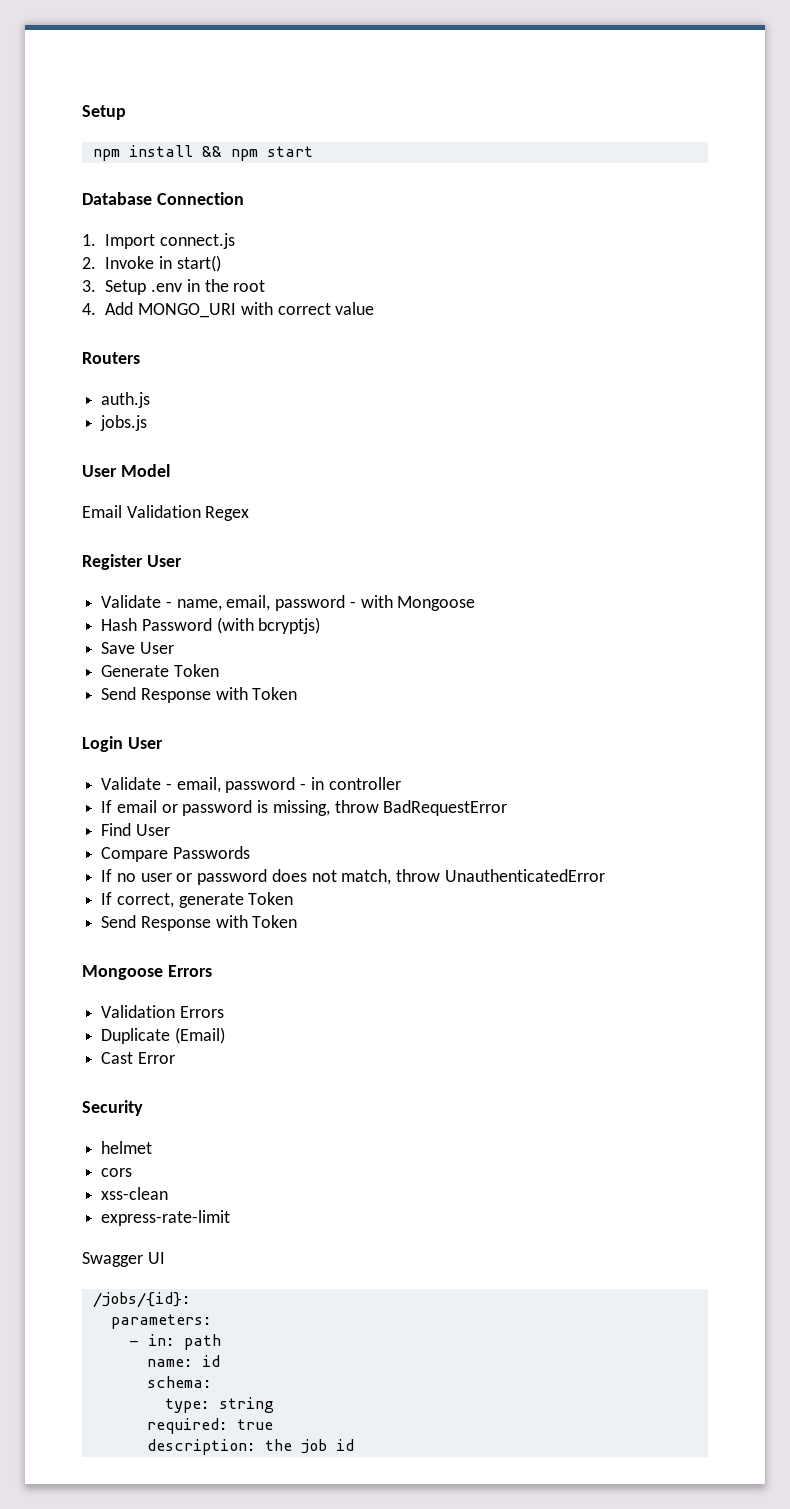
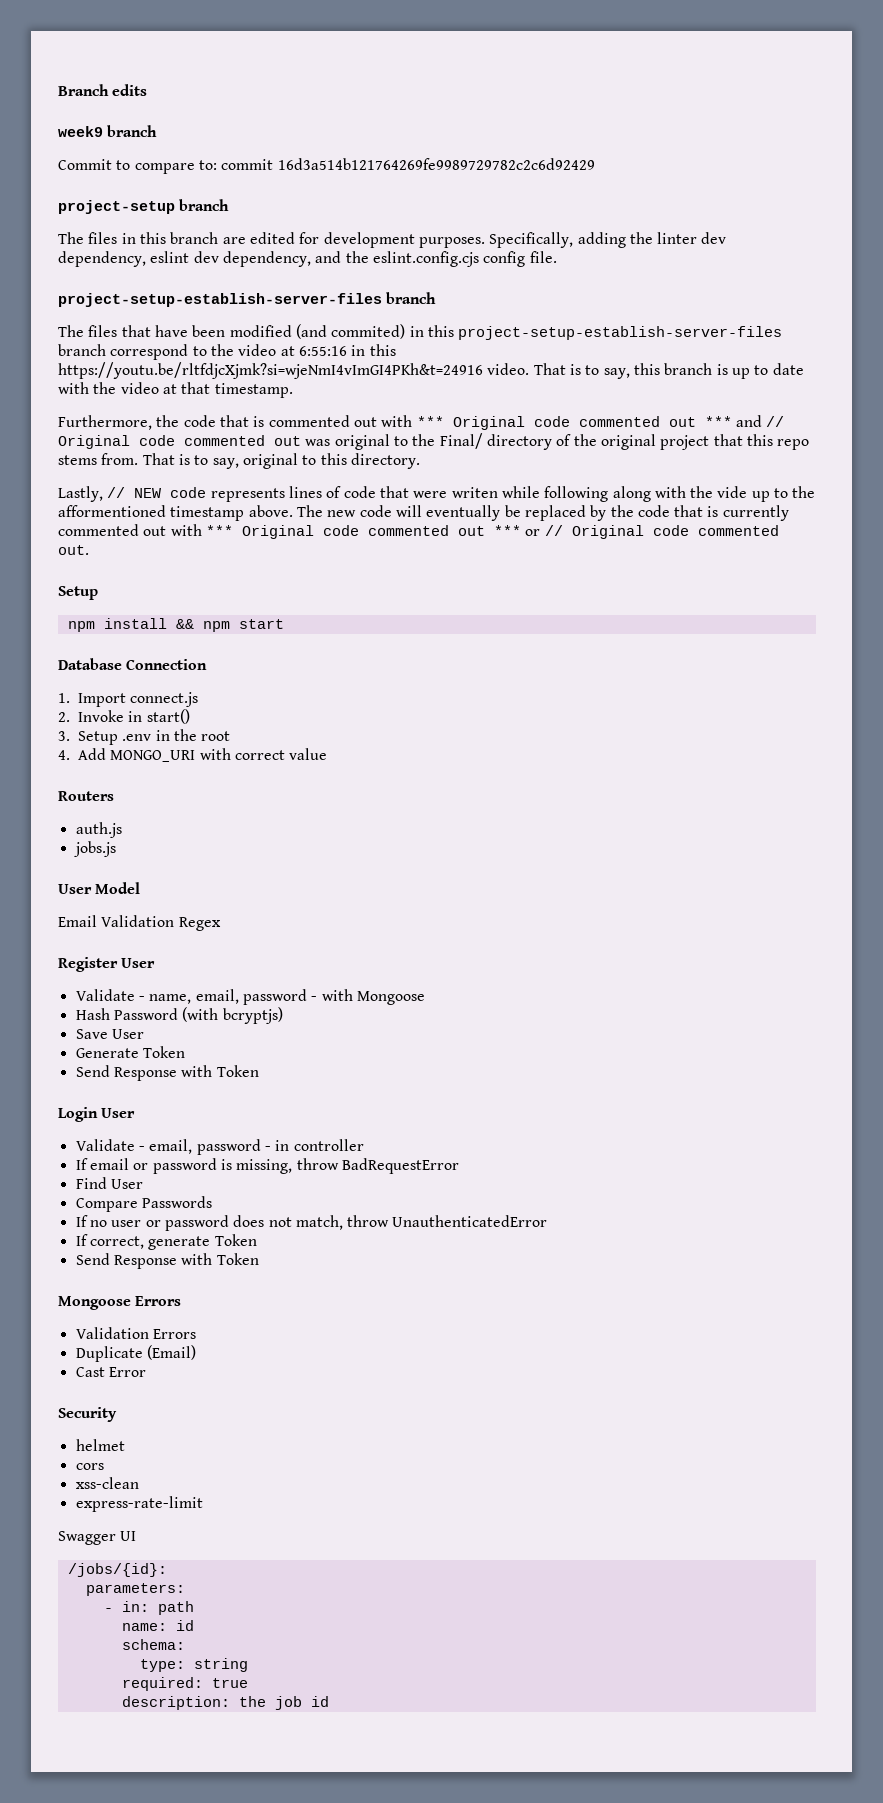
+ Branch edits
+ week9 branch
+ Commit to compare to: commit 16d3a514b121764269fe9989729782c2c6d92429
+ project-setup branch
+ The files in this branch are edited for development purposes. Specifically, adding the linter dev dependency, eslint dev dependency, and the eslint.config.cjs config file.
+ project-setup-establish-server-files branch
+ The files that have been modified (and commited) in this project-setup-establish-server-files branch correspond to the video at 6:55:16 in this https://youtu.be/rltfdjcXjmk?si=wjeNmI4vImGI4PKh&t=24916 video. That is to say, this branch is up to date with the video at that timestamp.
+ Furthermore, the code that is commented out with *** Original code commented out *** and // Original code commented out was original to the Final/ directory of the original project that this repo stems from. That is to say, original to this directory.
+ Lastly, // NEW code represents lines of code that were writen while following along with the vide up to the afformentioned timestamp above. The new code will eventually be replaced by the code that is currently commented out with *** Original code commented out *** or // Original code commented out.

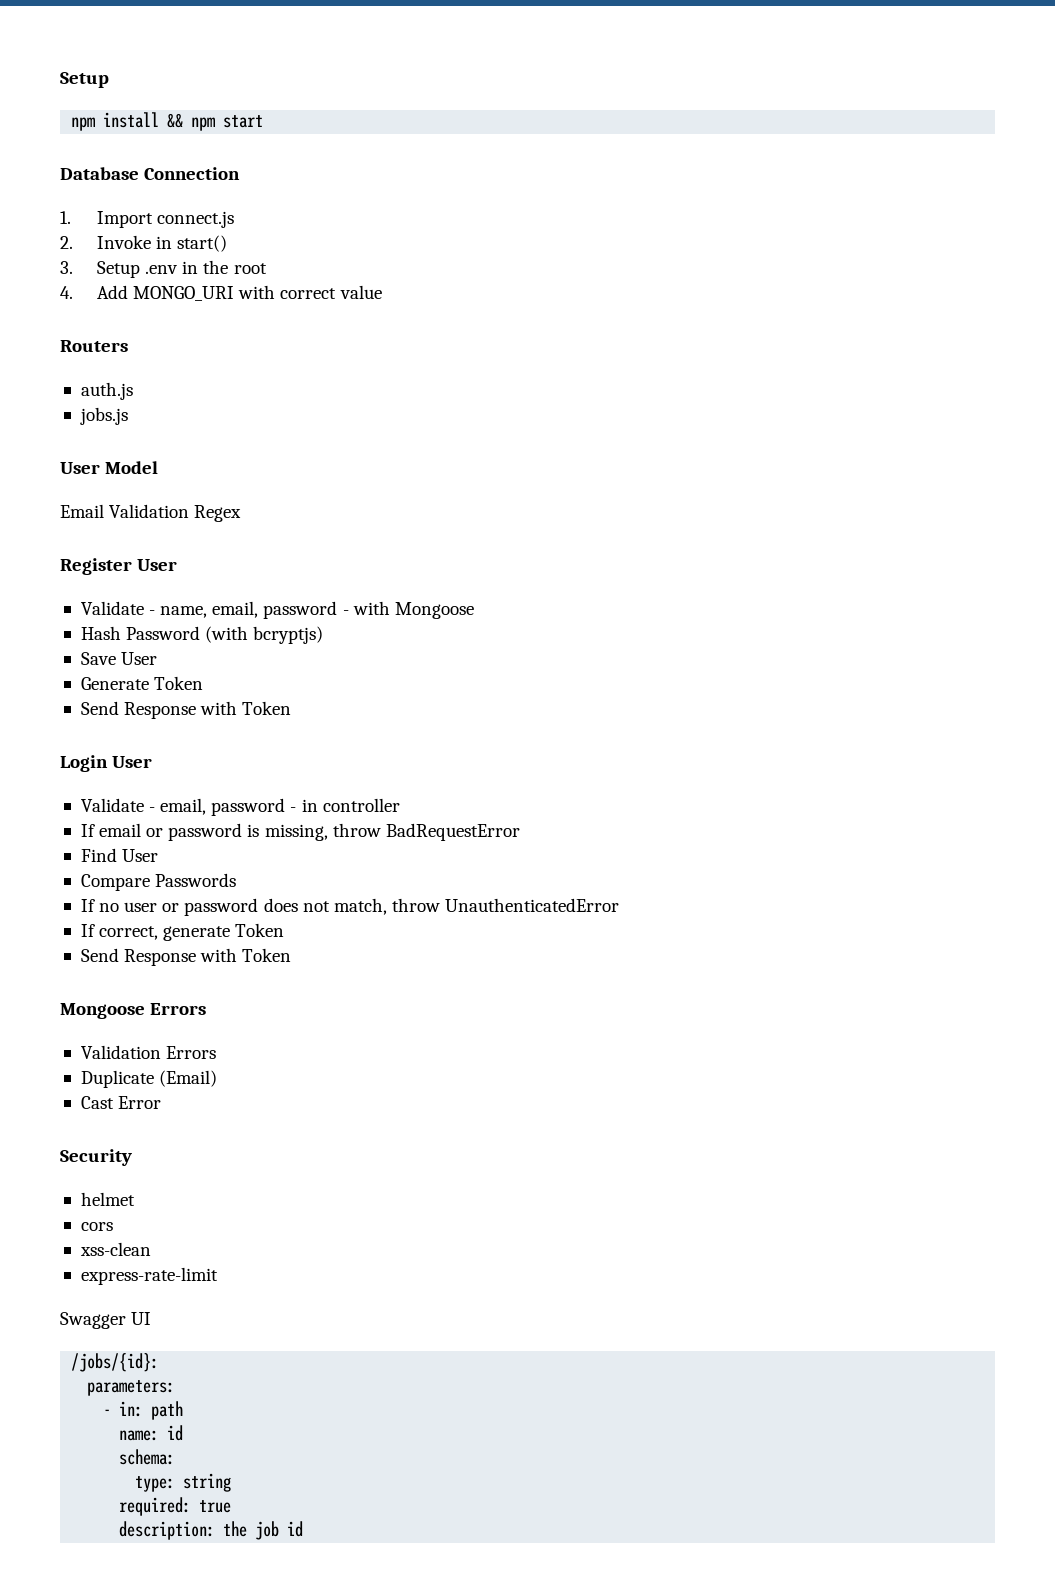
- Branch edits
- week9 branch
- Commit to compare to: commit 16d3a514b121764269fe9989729782c2c6d92429
- project-setup branch
- The files in this branch are edited for development purposes. Specifically, adding the linter dev dependency, eslint dev dependency, and the eslint.config.cjs config file.
- project-setup-establish-server-files branch
- The files that have been modified (and commited) in this project-setup-establish-server-files branch correspond to the video at 6:55:16 in this https://youtu.be/rltfdjcXjmk?si=wjeNmI4vImGI4PKh&t=24916 video. That is to say, this branch is up to date with the video at that timestamp.
- Furthermore, the code that is commented out with *** Original code commented out *** and // Original code commented out was original to the Final/ directory of the original project that this repo stems from. That is to say, original to this directory.
- Lastly, // NEW code represents lines of code that were writen while following along with the vide up to the afformentioned timestamp above. The new code will eventually be replaced by the code that is currently commented out with *** Original code commented out *** or // Original code commented out.

